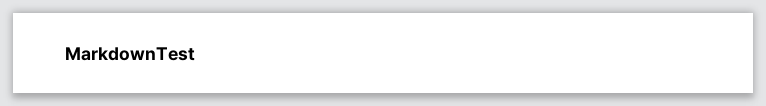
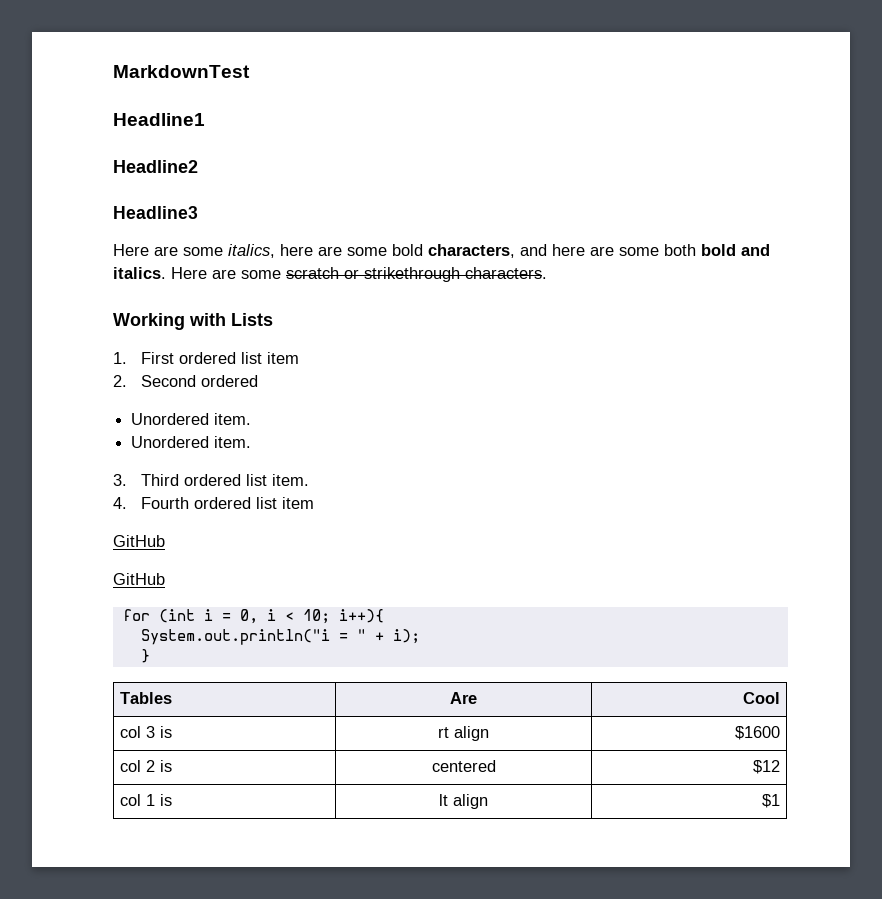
+ Headline1
+ Headline2
+ Headline3
+ Here are some italics, here are some bold characters, and here are some both bold and italics. Here are some scratch or strikethrough characters.
+ Working with Lists
+ 1. First ordered list item
+ 2. Second ordered
+ Unordered item.
+ Unordered item.
+ 3. Third ordered list item.
+ 4. Fourth ordered list item
+ GitHub
+ GitHub
+ for (int i = 0, i < 10; i++){
+ System.out.println("i = " + i);
+ }
+ Tables | Are | Cool
+ col 3 is | rt align | $1600
+ col 2 is | centered | $12
+ col 1 is | lt align | $1

